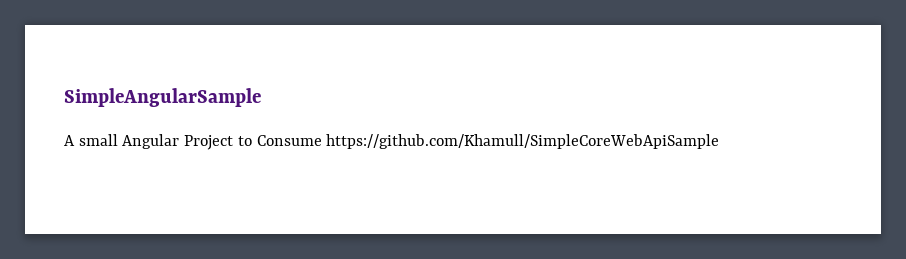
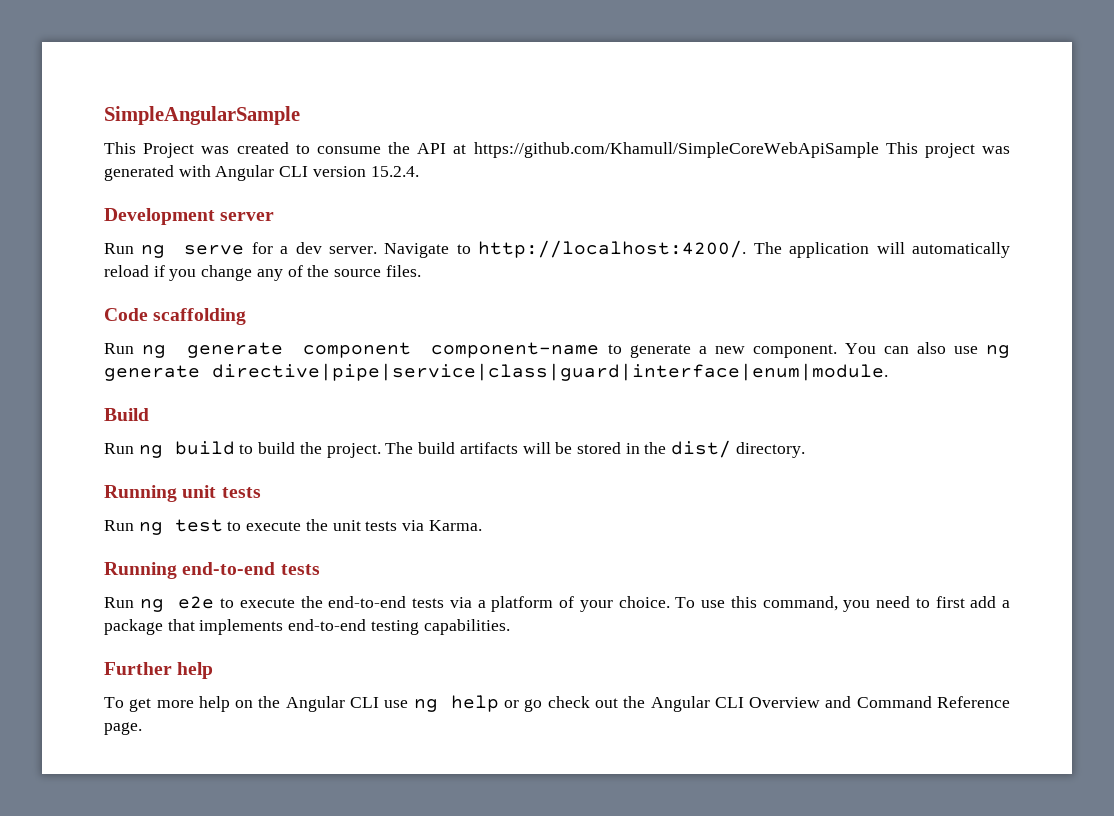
- A small Angular Project to Consume https://github.com/Khamull/SimpleCoreWebApiSample
+ This Project was created to consume the API at https://github.com/Khamull/SimpleCoreWebApiSample This project was generated with Angular CLI version 15.2.4.
+ Development server
+ Run ng serve for a dev server. Navigate to http://localhost:4200/. The application will automatically reload if you change any of the source files.
+ Code scaffolding
+ Run ng generate component component-name to generate a new component. You can also use ng generate directive|pipe|service|class|guard|interface|enum|module.
+ Build
+ Run ng build to build the project. The build artifacts will be stored in the dist/ directory.
+ Running unit tests
+ Run ng test to execute the unit tests via Karma.
+ Running end-to-end tests
+ Run ng e2e to execute the end-to-end tests via a platform of your choice. To use this command, you need to first add a package that implements end-to-end testing capabilities.
+ Further help
+ To get more help on the Angular CLI use ng help or go check out the Angular CLI Overview and Command Reference page.

